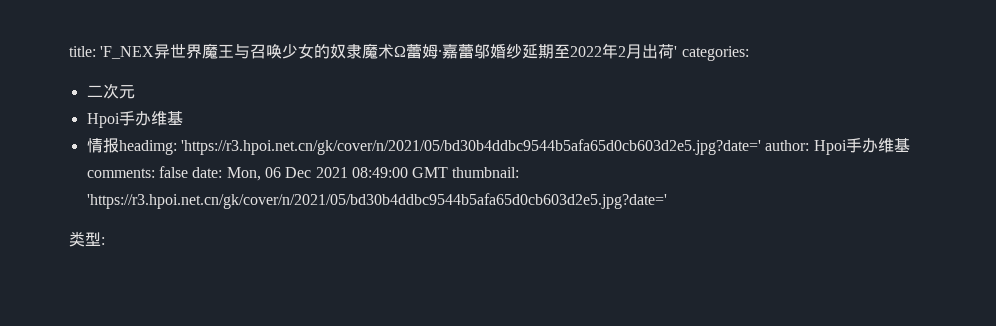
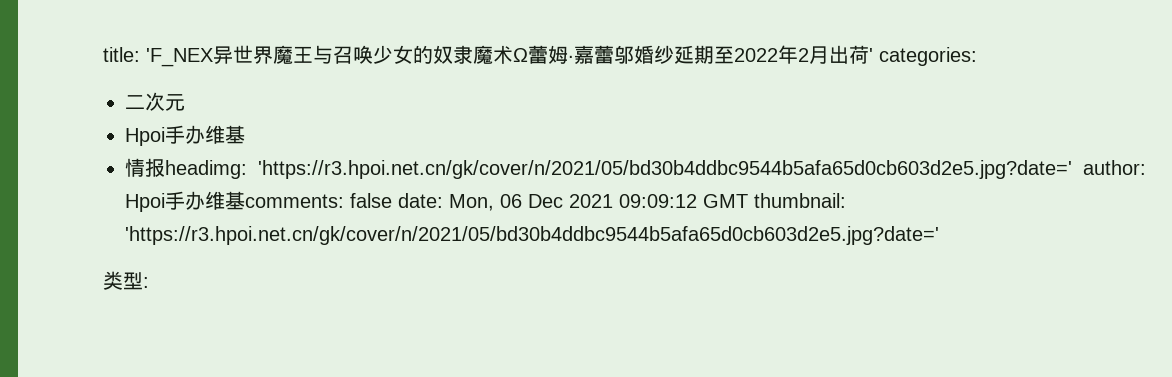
- 情报headimg: 'https://r3.hpoi.net.cn/gk/cover/n/2021/05/bd30b4ddbc9544b5afa65d0cb603d2e5.jpg?date=' author: Hpoi手办维基comments: false date: Mon, 06 Dec 2021 08:49:00 GMT thumbnail: 'https://r3.hpoi.net.cn/gk/cover/n/2021/05/bd30b4ddbc9544b5afa65d0cb603d2e5.jpg?date='
+ 情报headimg: 'https://r3.hpoi.net.cn/gk/cover/n/2021/05/bd30b4ddbc9544b5afa65d0cb603d2e5.jpg?date=' author: Hpoi手办维基comments: false date: Mon, 06 Dec 2021 09:09:12 GMT thumbnail: 'https://r3.hpoi.net.cn/gk/cover/n/2021/05/bd30b4ddbc9544b5afa65d0cb603d2e5.jpg?date='

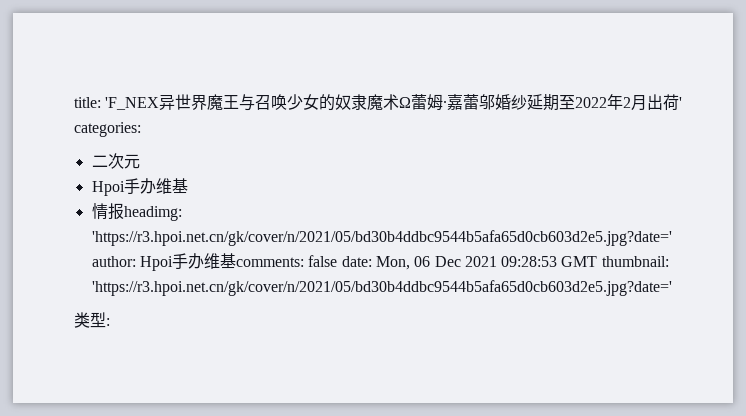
- 情报headimg: 'https://r3.hpoi.net.cn/gk/cover/n/2021/05/bd30b4ddbc9544b5afa65d0cb603d2e5.jpg?date=' author: Hpoi手办维基comments: false date: Mon, 06 Dec 2021 09:09:12 GMT thumbnail: 'https://r3.hpoi.net.cn/gk/cover/n/2021/05/bd30b4ddbc9544b5afa65d0cb603d2e5.jpg?date='
+ 情报headimg: 'https://r3.hpoi.net.cn/gk/cover/n/2021/05/bd30b4ddbc9544b5afa65d0cb603d2e5.jpg?date=' author: Hpoi手办维基comments: false date: Mon, 06 Dec 2021 09:28:53 GMT thumbnail: 'https://r3.hpoi.net.cn/gk/cover/n/2021/05/bd30b4ddbc9544b5afa65d0cb603d2e5.jpg?date='

